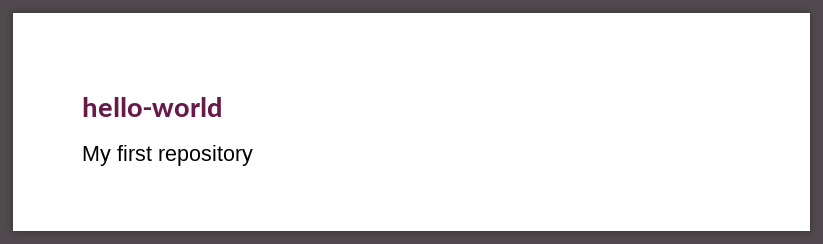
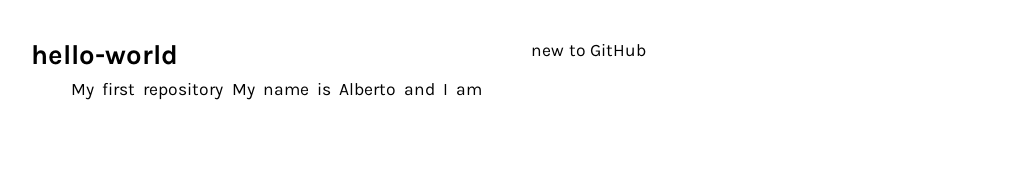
- My first repository
+ My first repository My name is Alberto and I am new to GitHub

